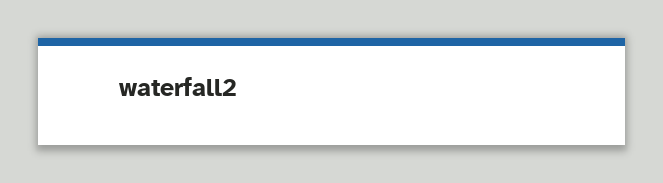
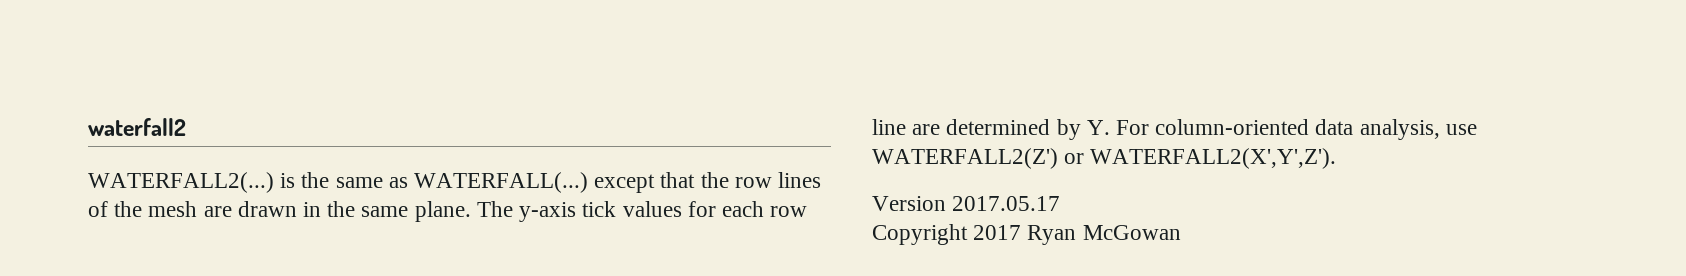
+ WATERFALL2(...) is the same as WATERFALL(...) except that the row lines of the mesh are drawn in the same plane. The y-axis tick values for each row line are determined by Y. For column-oriented data analysis, use WATERFALL2(Z') or WATERFALL2(X',Y',Z').
+ Version 2017.05.17
+ Copyright 2017 Ryan McGowan

